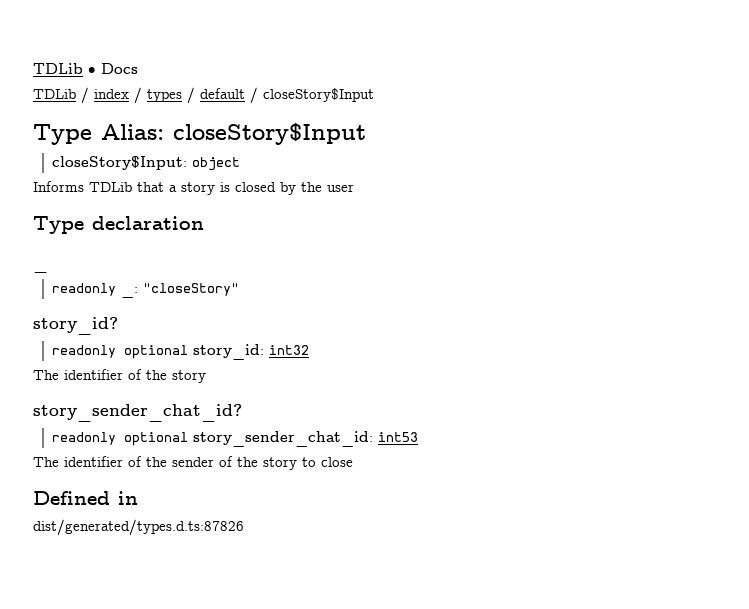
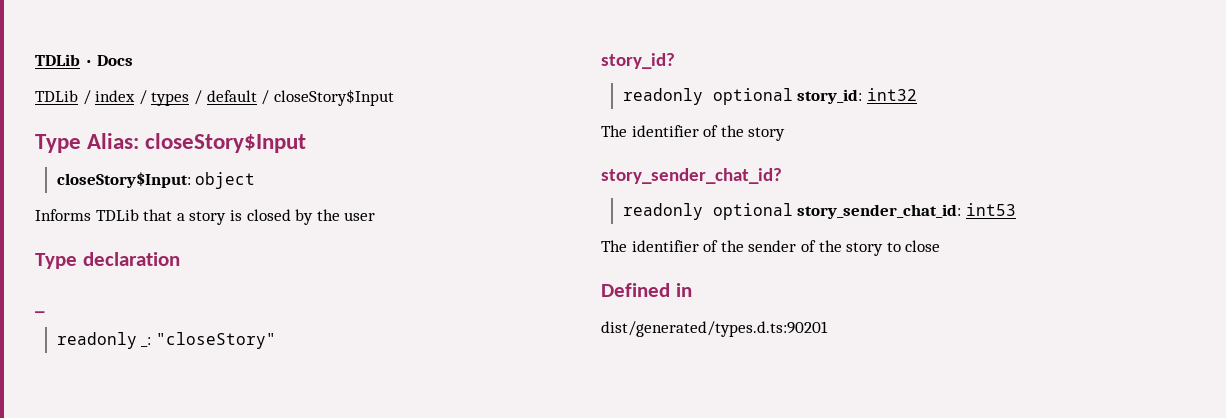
- dist/generated/types.d.ts:87826
+ dist/generated/types.d.ts:90201

